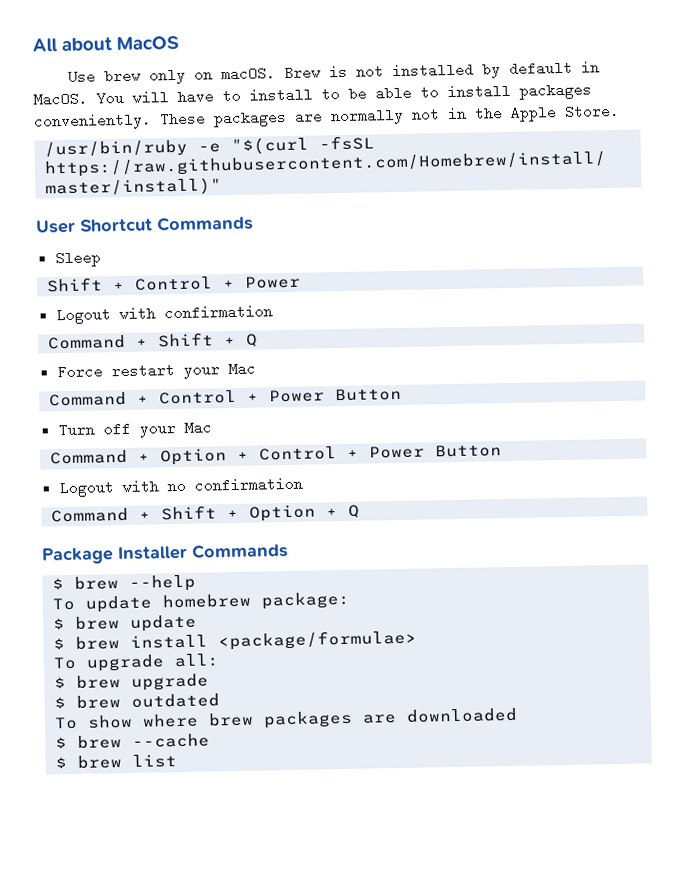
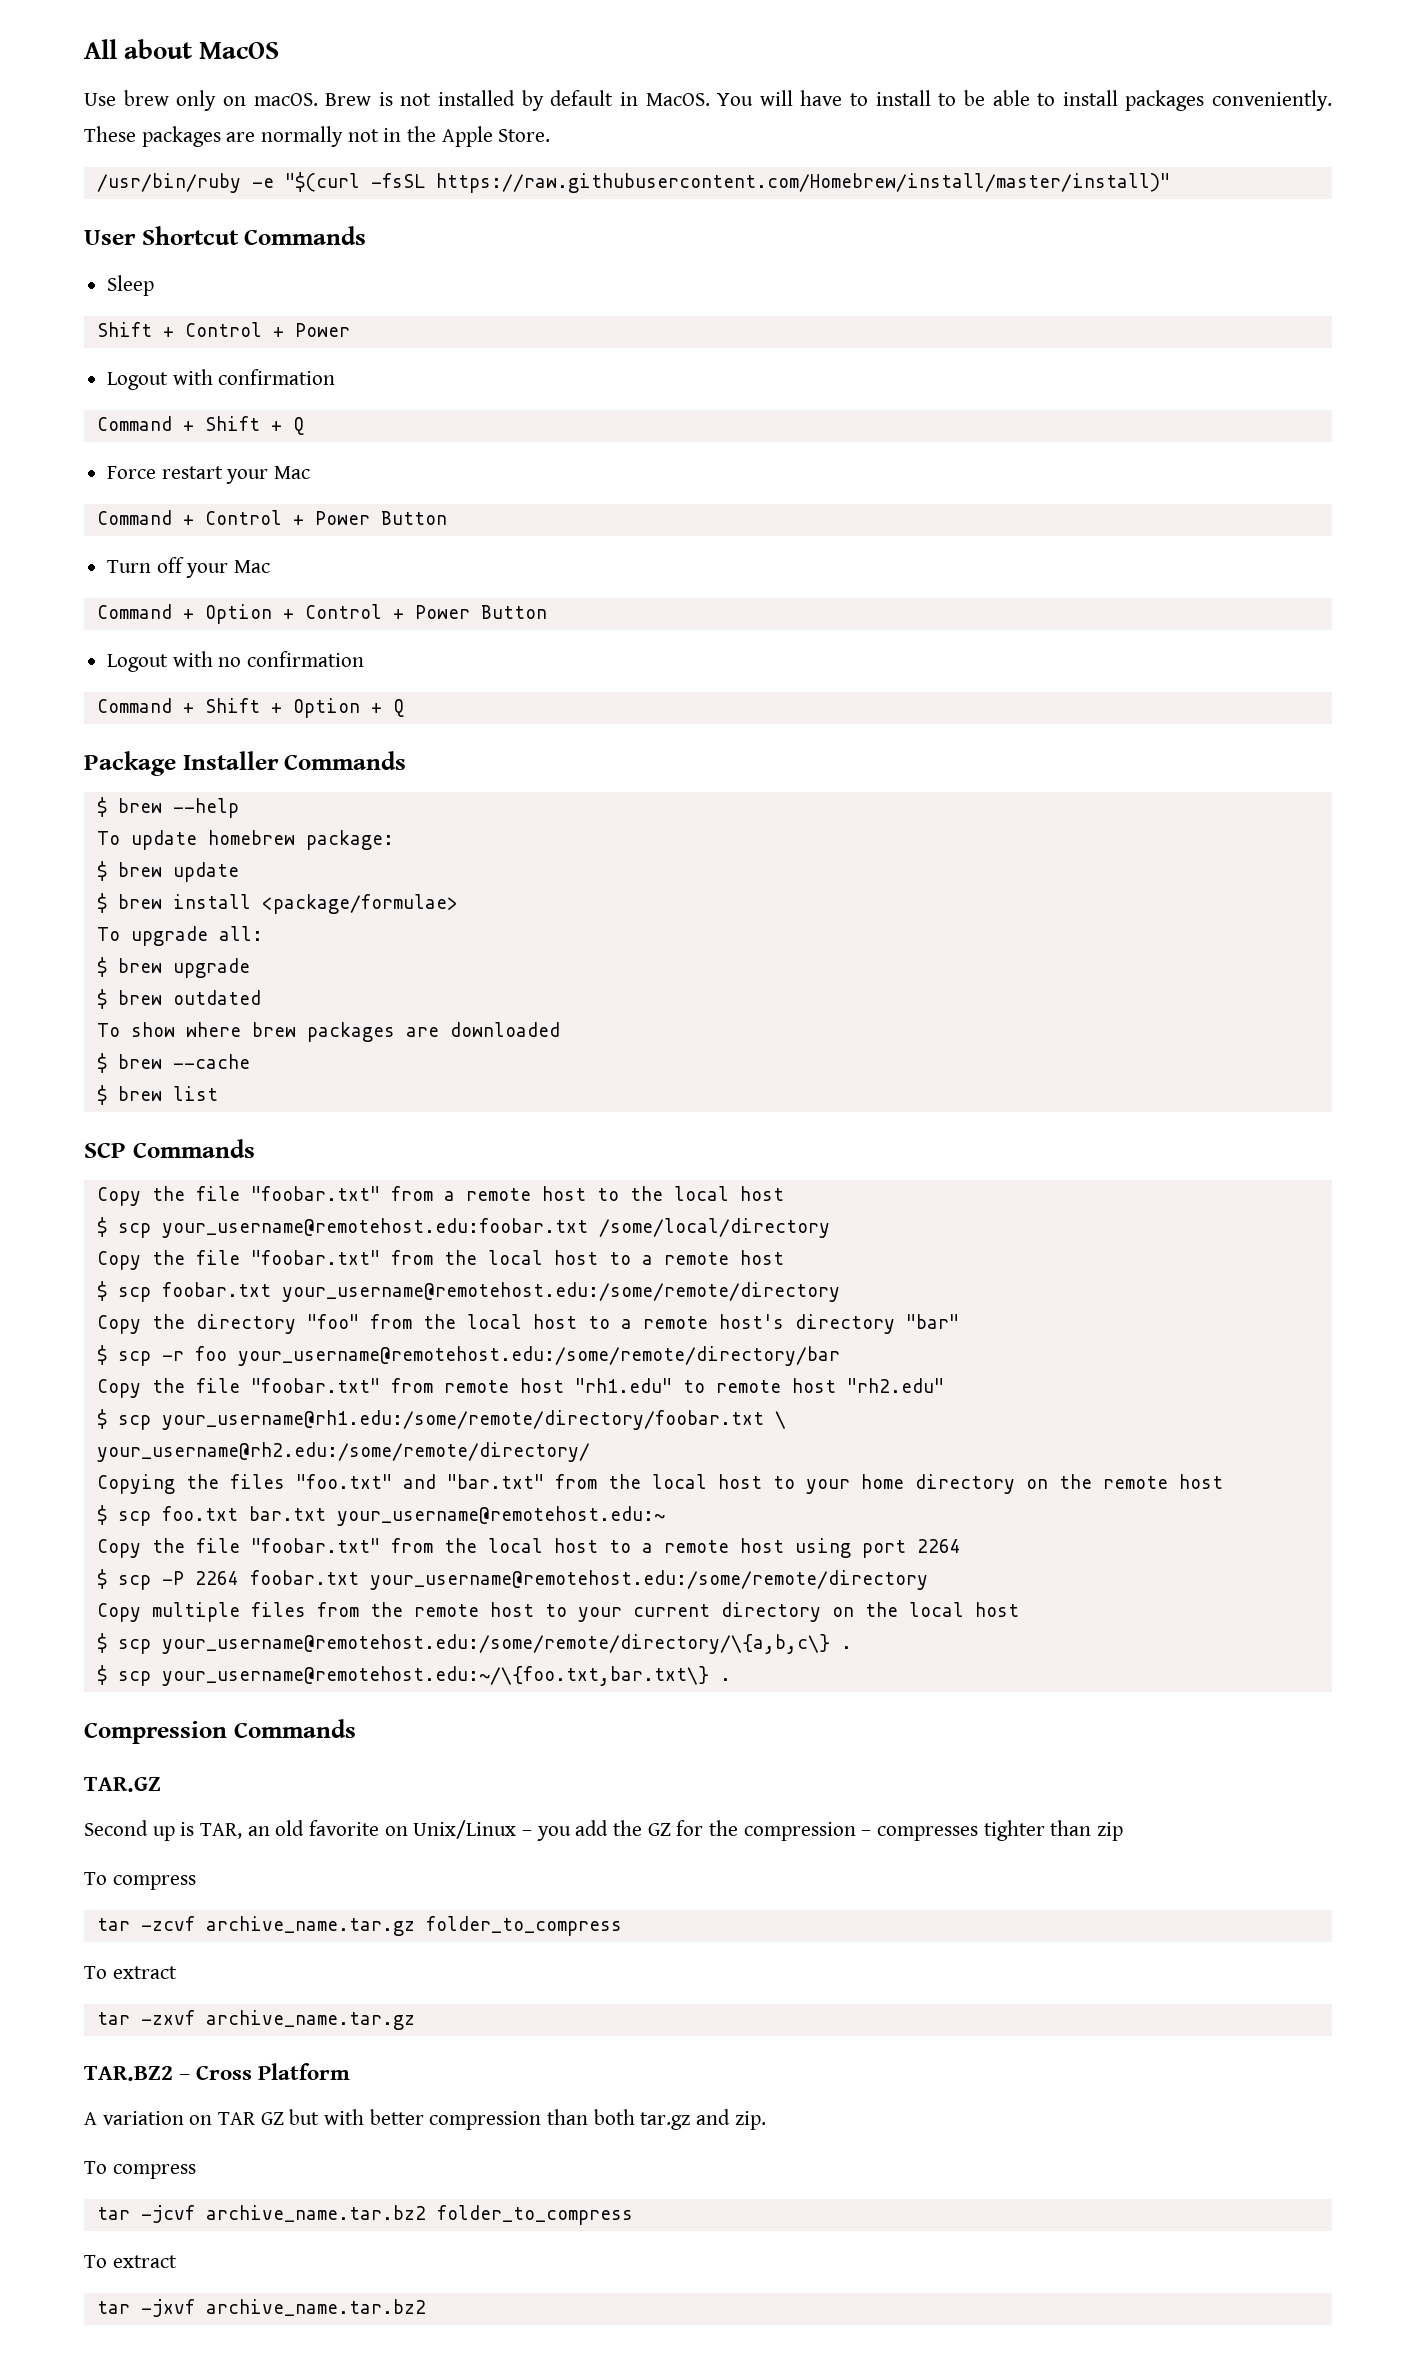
+ SCP Commands
+ Copy the file "foobar.txt" from a remote host to the local host
+ $ scp your_username@remotehost.edu:foobar.txt /some/local/directory
+ Copy the file "foobar.txt" from the local host to a remote host
+ $ scp foobar.txt your_username@remotehost.edu:/some/remote/directory
+ Copy the directory "foo" from the local host to a remote host's directory "bar"
+ $ scp -r foo your_username@remotehost.edu:/some/remote/directory/bar
+ Copy the file "foobar.txt" from remote host "rh1.edu" to remote host "rh2.edu"
+ $ scp your_username@rh1.edu:/some/remote/directory/foobar.txt \
+ your_username@rh2.edu:/some/remote/directory/
+ Copying the files "foo.txt" and "bar.txt" from the local host to your home directory on the remote host
+ $ scp foo.txt bar.txt your_username@remotehost.edu:~
+ Copy the file "foobar.txt" from the local host to a remote host using port 2264
+ $ scp -P 2264 foobar.txt your_username@remotehost.edu:/some/remote/directory
+ Copy multiple files from the remote host to your current directory on the local host
+ $ scp your_username@remotehost.edu:/some/remote/directory/\{a,b,c\} .
+ $ scp your_username@remotehost.edu:~/\{foo.txt,bar.txt\} .
+ Compression Commands
+ TAR.GZ
+ Second up is TAR, an old favorite on Unix/Linux – you add the GZ for the compression – compresses tighter than zip
+ To compress
+ tar -zcvf archive_name.tar.gz folder_to_compress
+ To extract
+ tar -zxvf archive_name.tar.gz
+ TAR.BZ2 – Cross Platform
+ A variation on TAR GZ but with better compression than both tar.gz and zip.
+ To compress
+ tar -jcvf archive_name.tar.bz2 folder_to_compress
+ To extract
+ tar -jxvf archive_name.tar.bz2

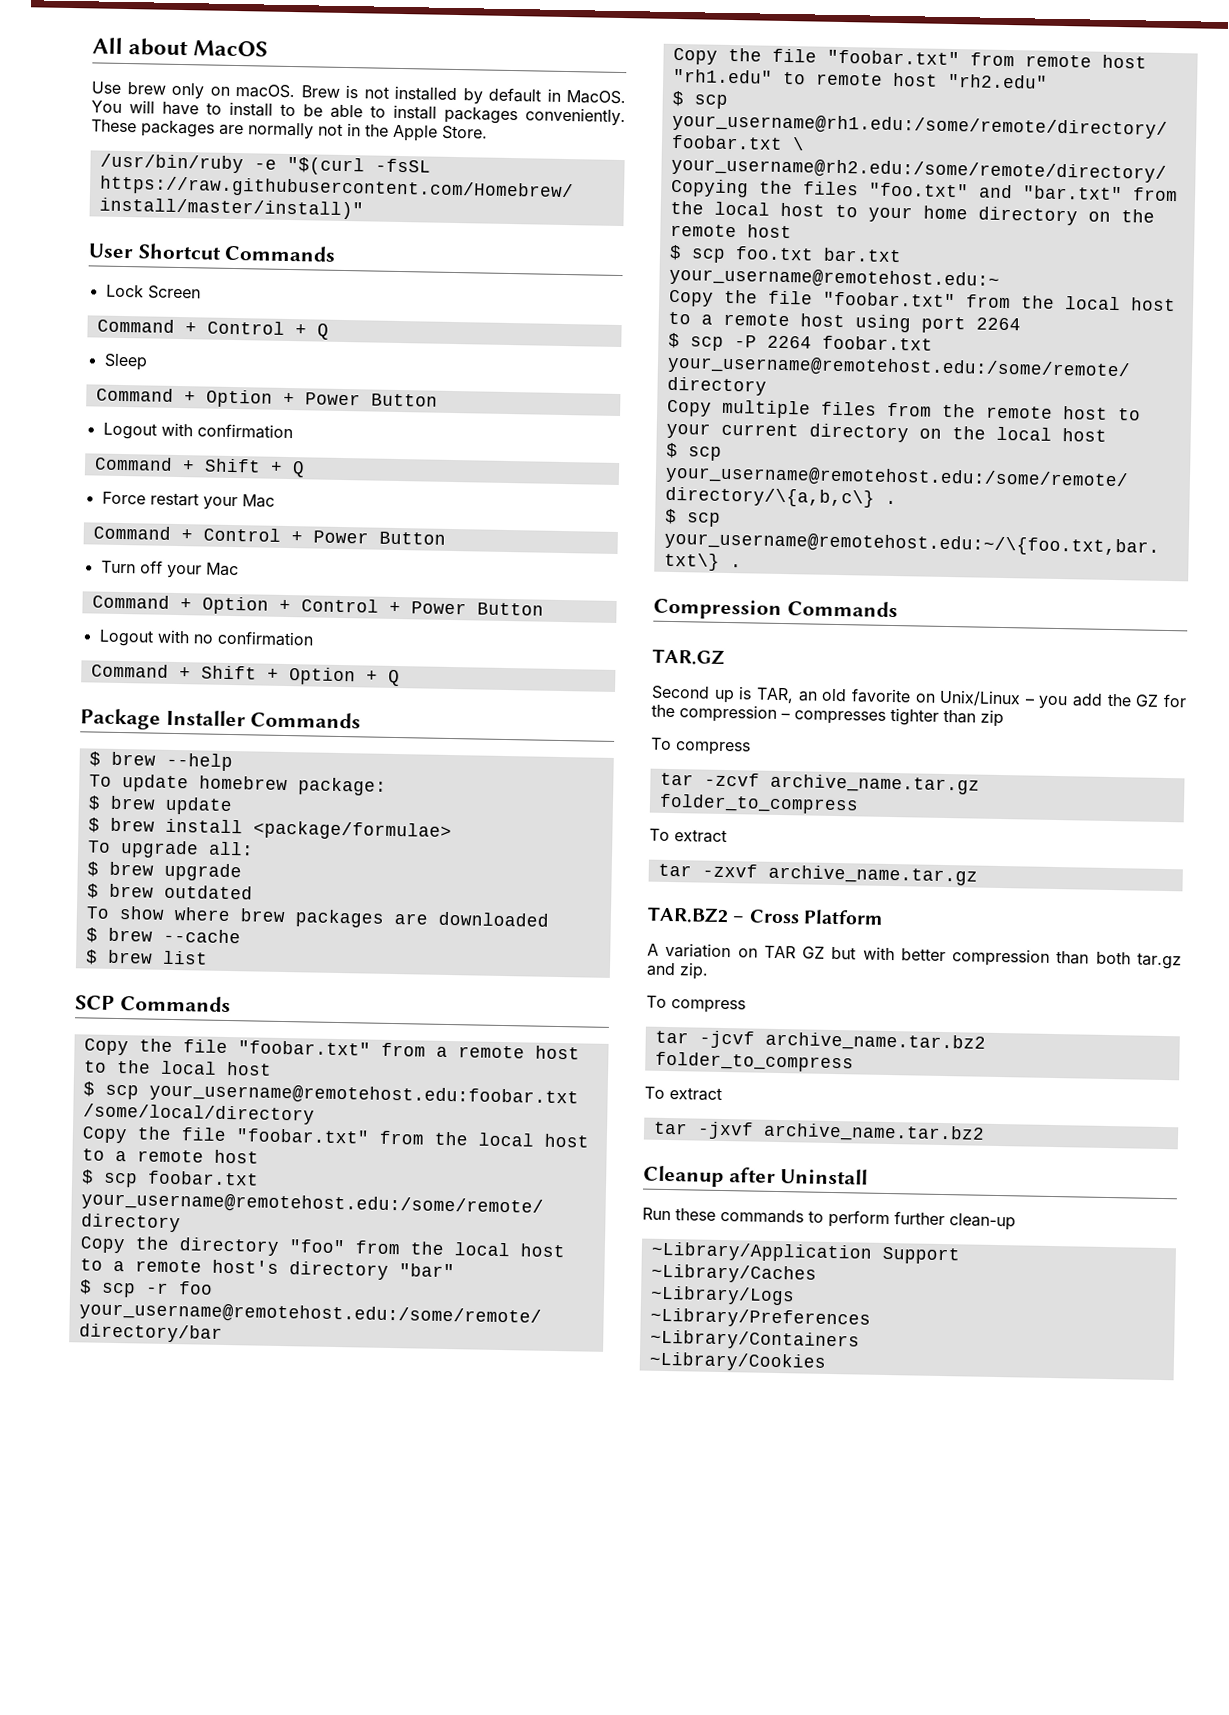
+ Lock Screen
+ Command + Control + Q
  Sleep
- Shift + Control + Power
+ Command + Option + Power Button
+ Cleanup after Uninstall
+ Run these commands to perform further clean-up
+ ~Library/Application Support
+ ~Library/Caches
+ ~Library/Logs
+ ~Library/Preferences
+ ~Library/Containers
+ ~Library/Cookies

